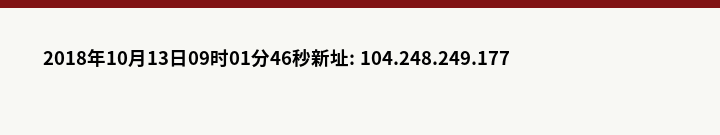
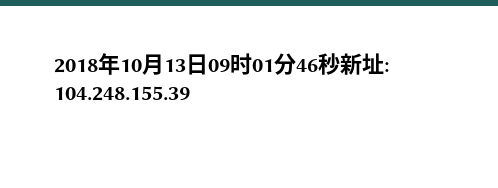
- 2018年10月13日09时01分46秒新址: 104.248.249.177
+ 2018年10月13日09时01分46秒新址: 104.248.155.39

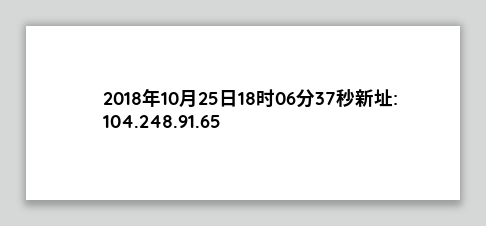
- 2018年10月13日09时01分46秒新址: 104.248.155.39
+ 2018年10月25日18时06分37秒新址: 104.248.91.65

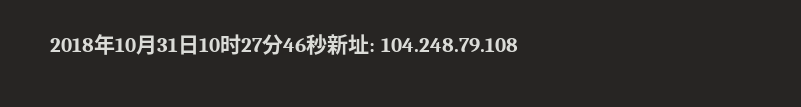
- 2018年10月25日18时06分37秒新址: 104.248.91.65
+ 2018年10月31日10时27分46秒新址: 104.248.79.108

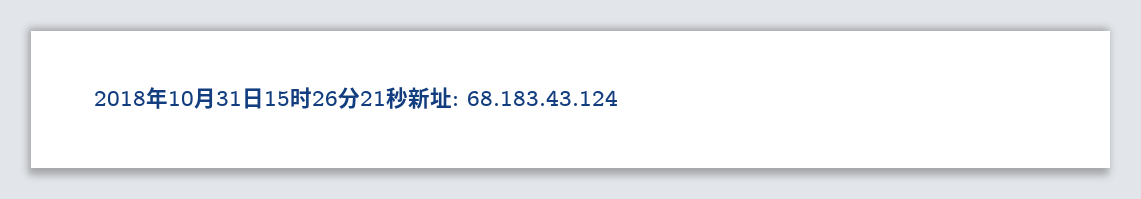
- 2018年10月31日10时27分46秒新址: 104.248.79.108
+ 2018年10月31日15时26分21秒新址: 68.183.43.124

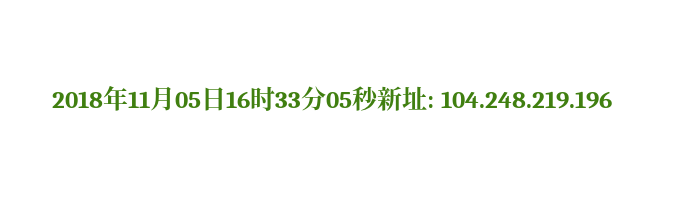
- 2018年10月31日15时26分21秒新址: 68.183.43.124
+ 2018年11月05日16时33分05秒新址: 104.248.219.196

